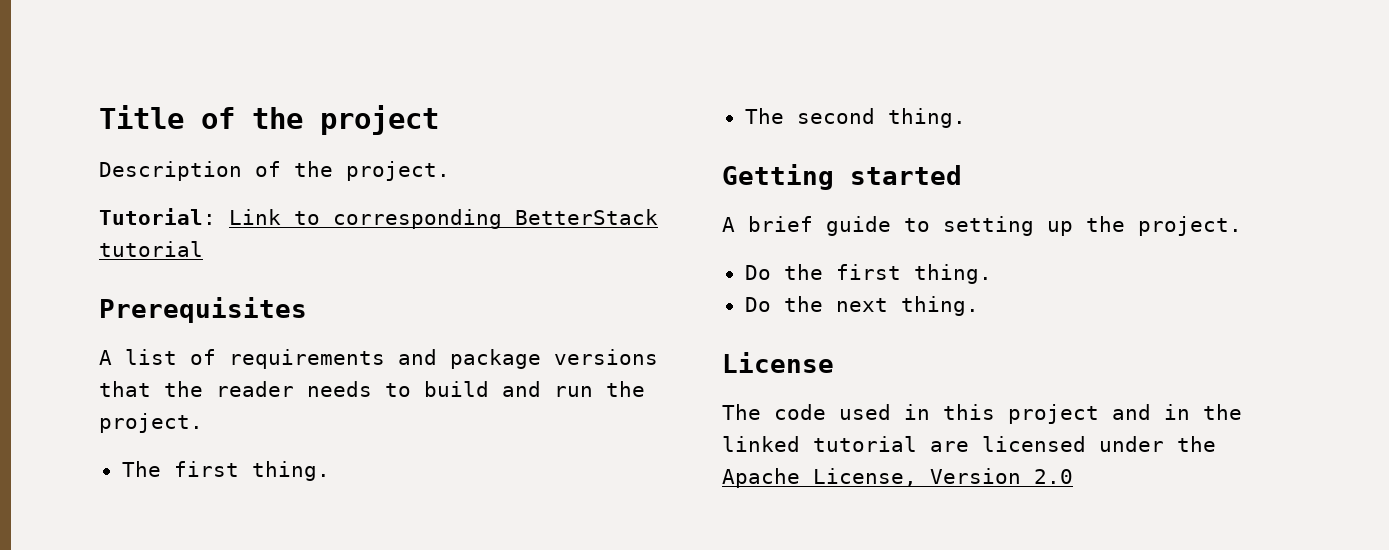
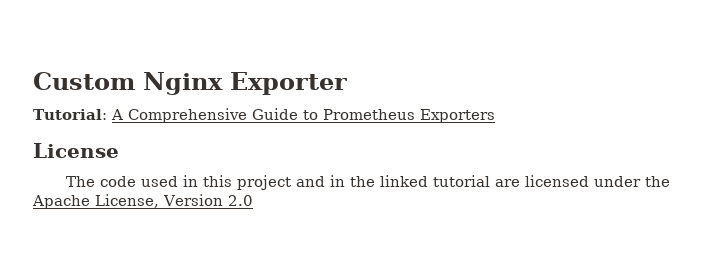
- Title of the project
- Description of the project.
- Tutorial: Link to corresponding BetterStack tutorial
- Prerequisites
- A list of requirements and package versions that the reader needs to build and run the project.
- The first thing.
- The second thing.
- Getting started
- A brief guide to setting up the project.
- Do the first thing.
- Do the next thing.
+ Custom Nginx Exporter
+ Tutorial: A Comprehensive Guide to Prometheus Exporters

